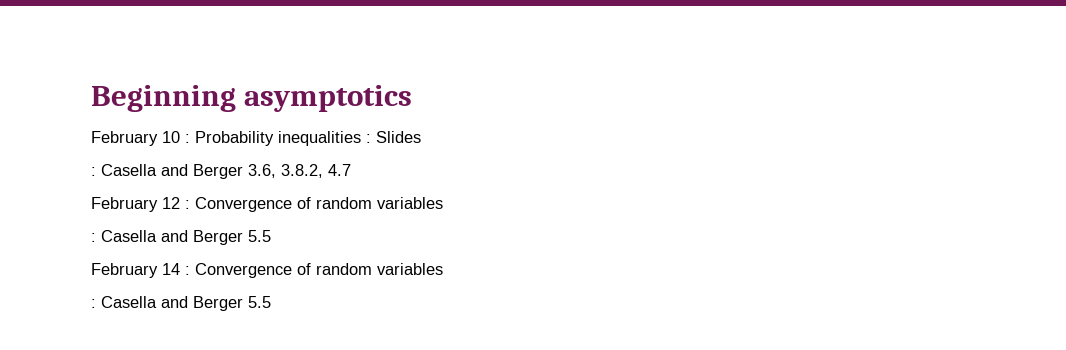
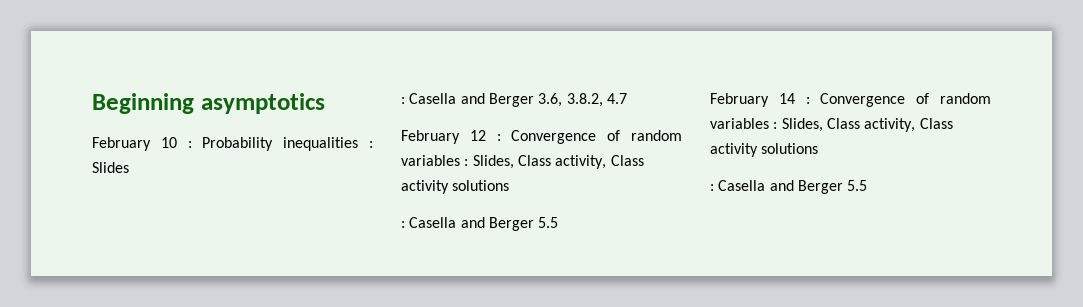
- February 12 : Convergence of random variables
+ February 12 : Convergence of random variables : Slides, Class activity, Class activity solutions
- February 14 : Convergence of random variables
+ February 14 : Convergence of random variables : Slides, Class activity, Class activity solutions

